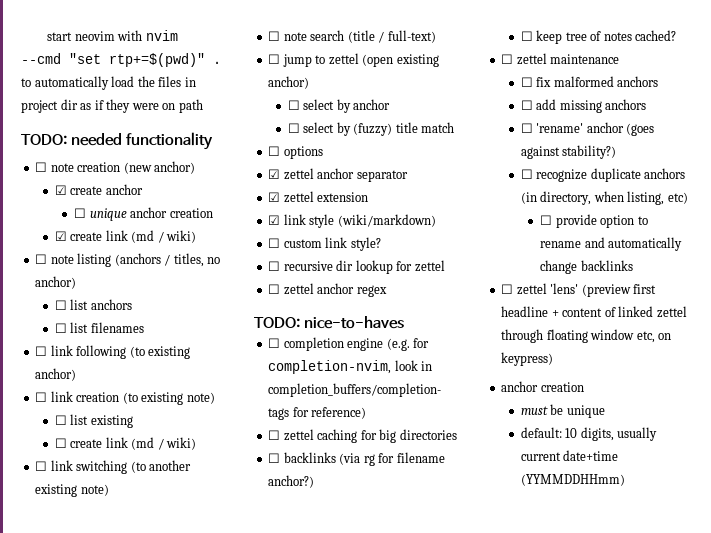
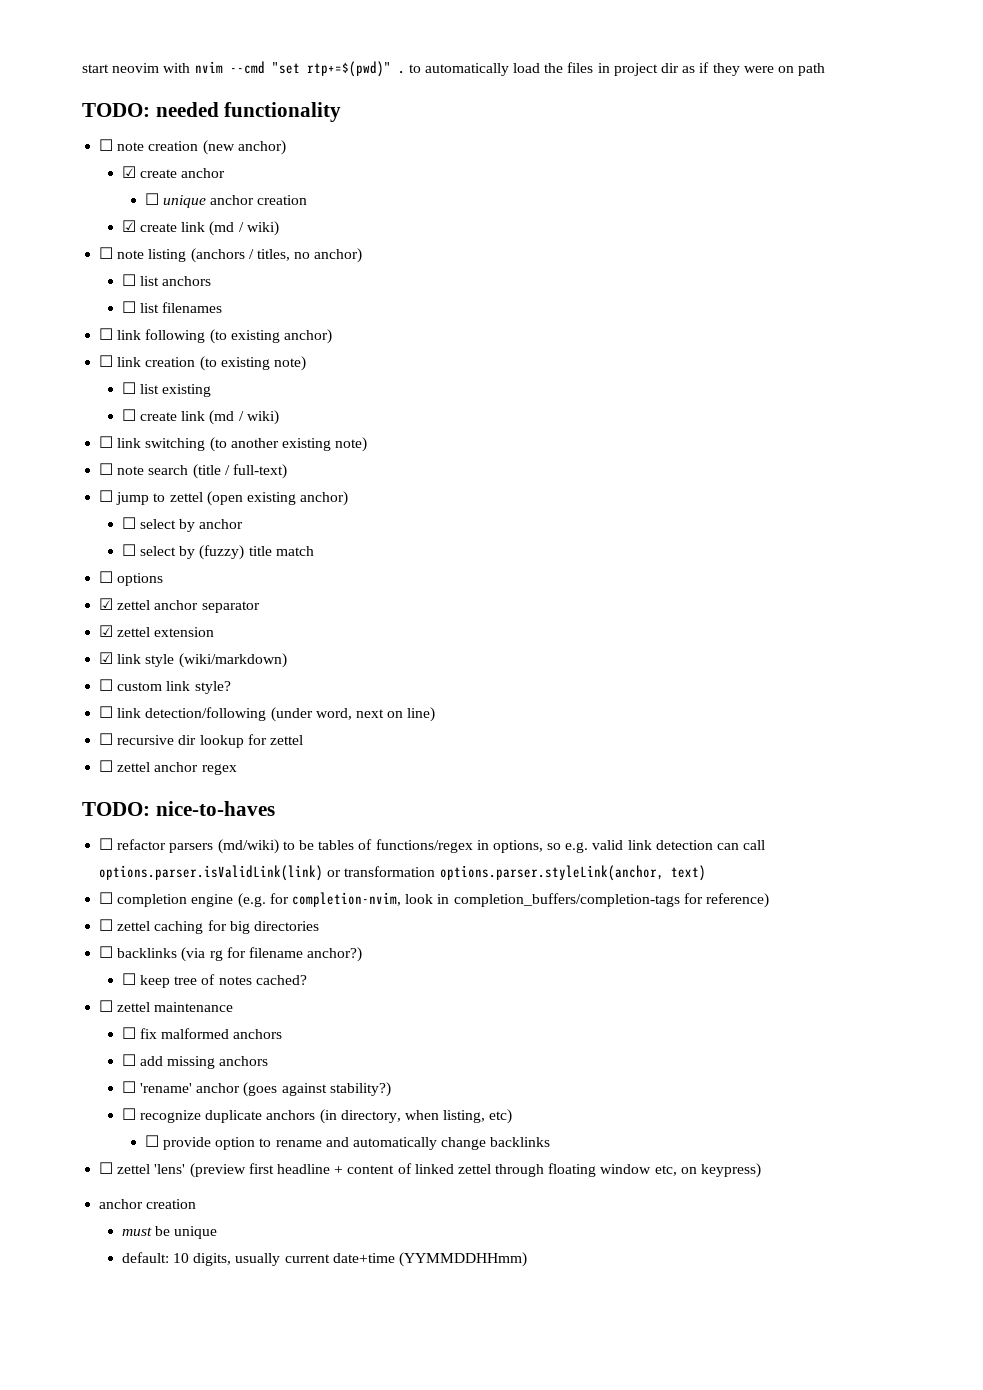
+ ☐ link detection/following (under word, next on line)
+ ☐ refactor parsers (md/wiki) to be tables of functions/regex in options, so e.g. valid link detection can call options.parser.isValidLink(link) or transformation options.parser.styleLink(anchor, text)

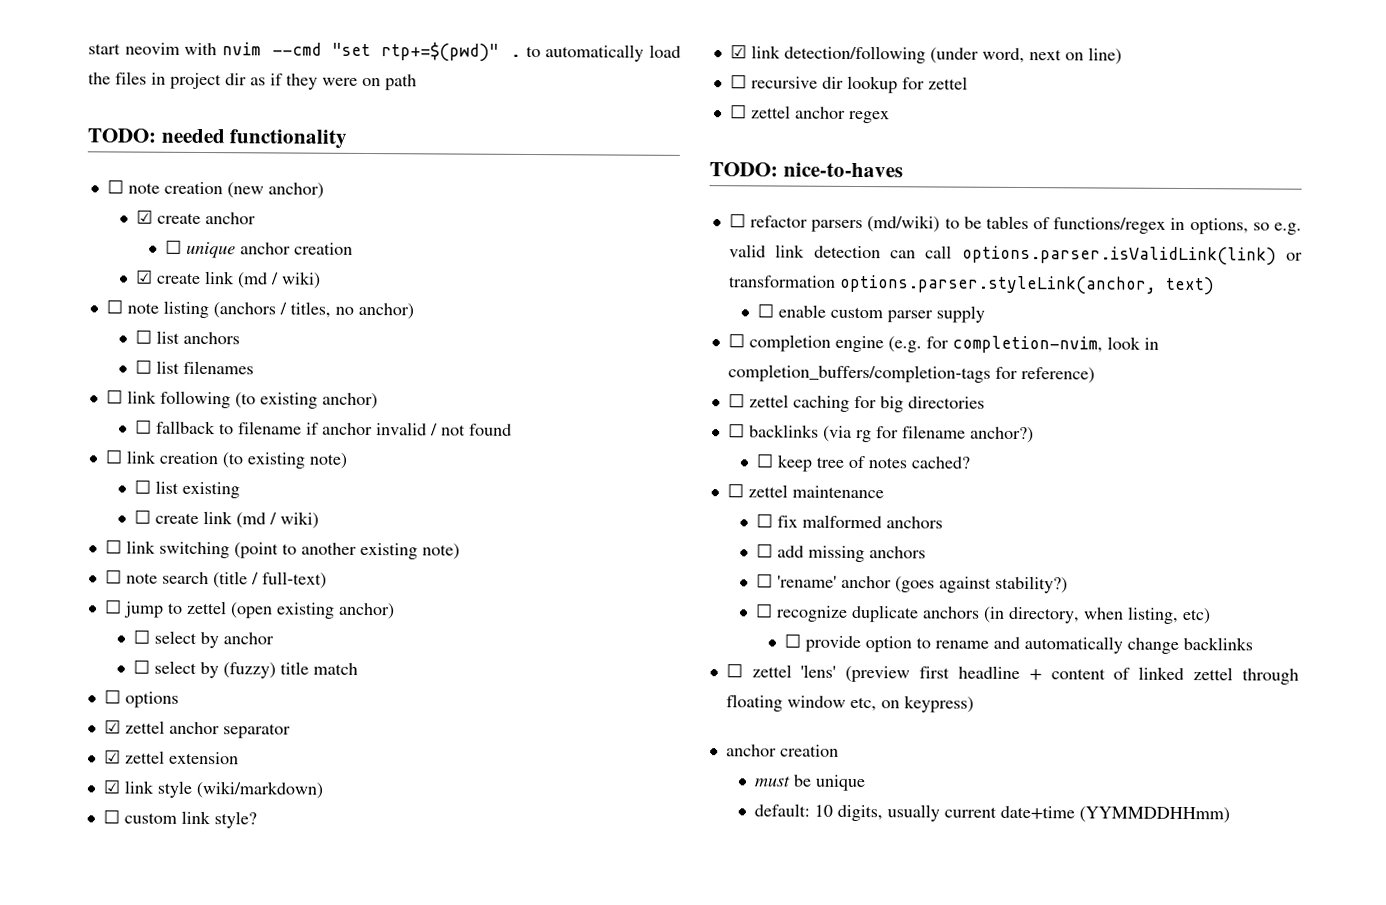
+ ☐ fallback to filename if anchor invalid / not found
- ☐ link switching (to another existing note)
+ ☐ link switching (point to another existing note)
- ☐ link detection/following (under word, next on line)
+ ☑ link detection/following (under word, next on line)
+ ☐ enable custom parser supply

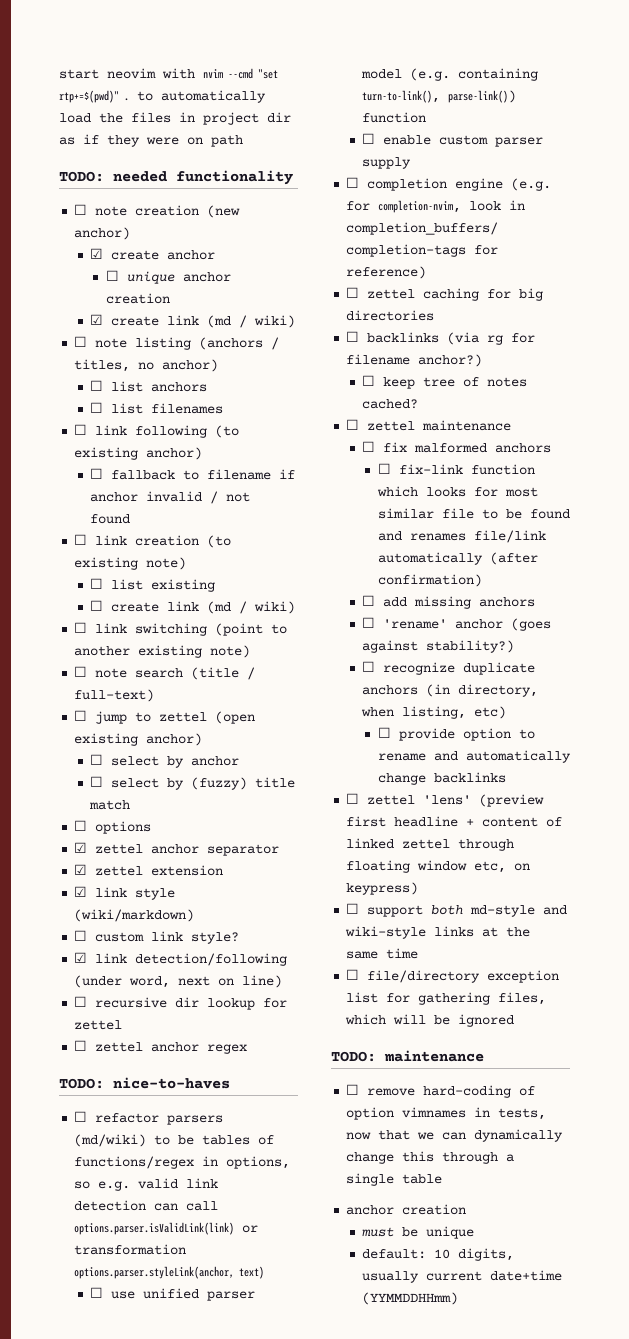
+ ☐ use unified parser model (e.g. containing turn-to-link(), parse-link()) function
+ ☐ fix-link function which looks for most similar file to be found and renames file/link automatically (after confirmation)
+ ☐ support both md-style and wiki-style links at the same time
+ ☐ file/directory exception list for gathering files, which will be ignored
+ TODO: maintenance
+ ☐ remove hard-coding of option vimnames in tests, now that we can dynamically change this through a single table

